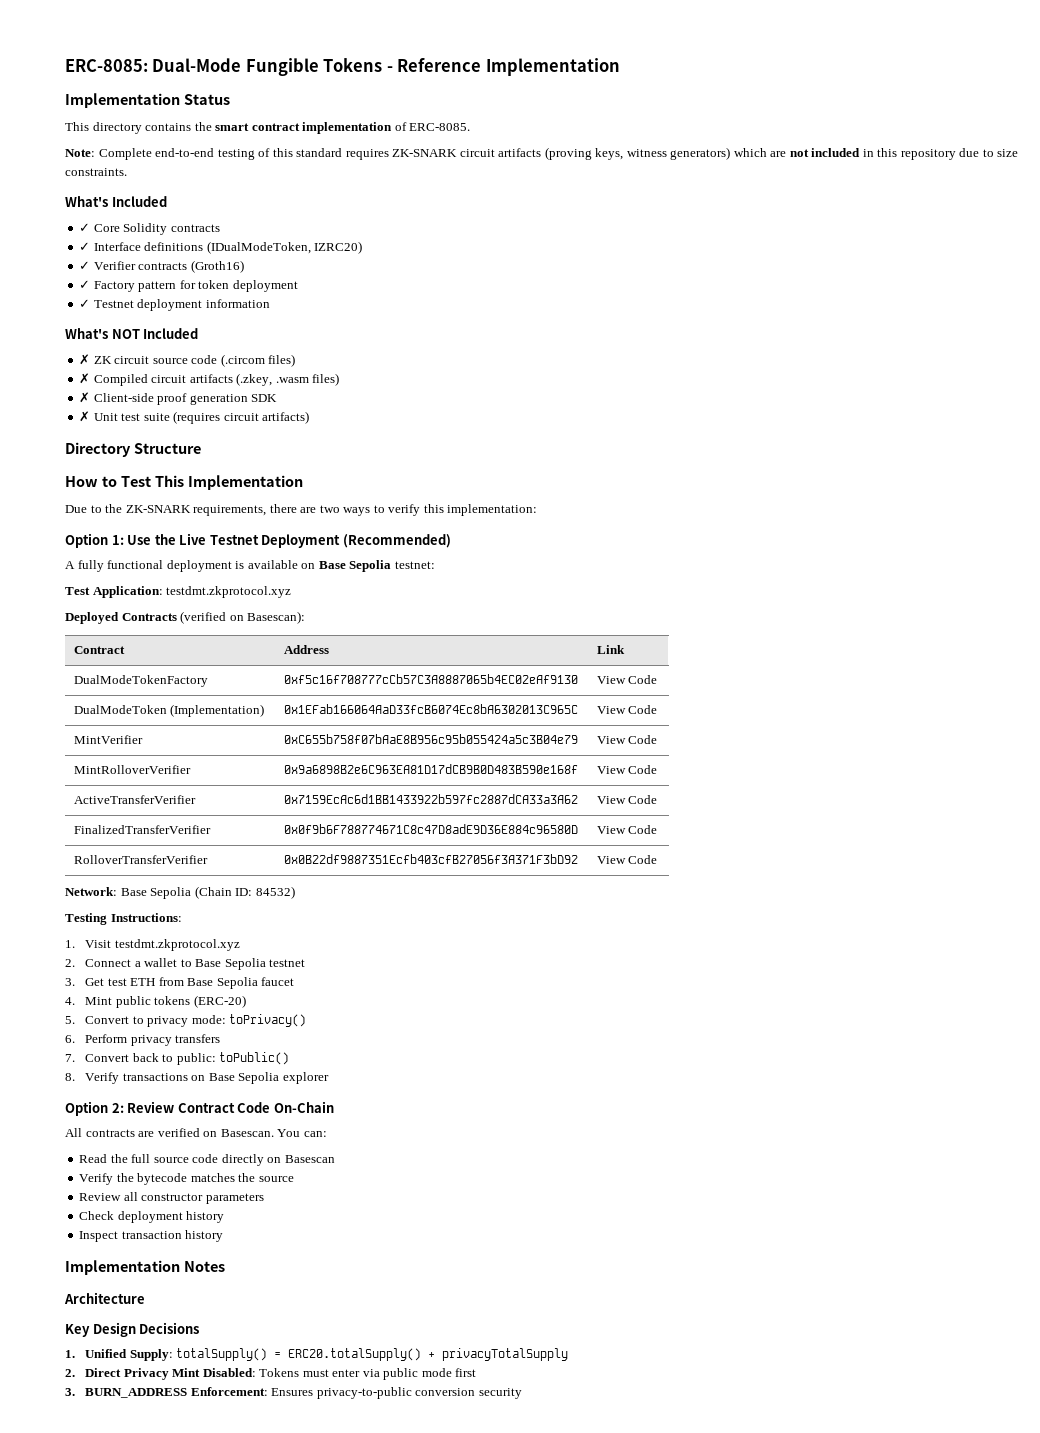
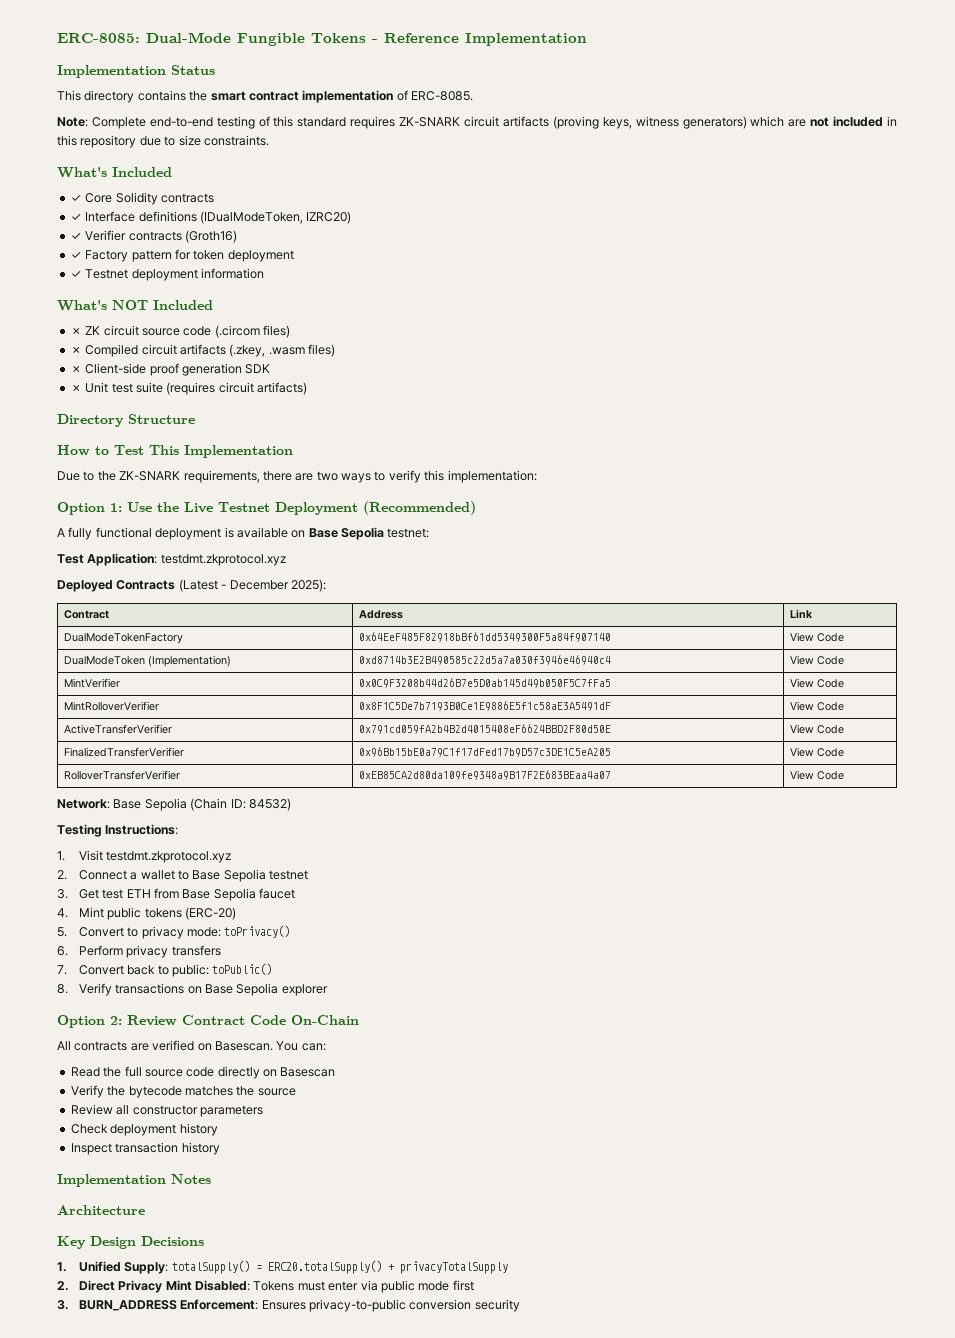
- Deployed Contracts (verified on Basescan):
+ Deployed Contracts (Latest - December 2025):
- DualModeTokenFactory | 0xf5c16f708777cCb57C3A8887065b4EC02eAf9130 | View Code
+ DualModeTokenFactory | 0x64EeF485F82918bBf61dd5349300F5a84f907140 | View Code
- DualModeToken (Implementation) | 0x1EFab166064AaD33fcB6074Ec8bA6302013C965C | View Code
+ DualModeToken (Implementation) | 0xd8714b3E2B490585c22d5a7a030f3946e46940c4 | View Code
- MintVerifier | 0xC655b758f07bAaE8B956c95b055424a5c3B04e79 | View Code
+ MintVerifier | 0x0C9F3208b44d26B7e5D0ab145d49b050F5C7fFa5 | View Code
- MintRolloverVerifier | 0x9a6898B2e6C963EA81D17dCB9B0D483B590e168f | View Code
+ MintRolloverVerifier | 0x8F1C5De7b7193B0Ce1E9886E5f1c58aE3A5491dF | View Code
- ActiveTransferVerifier | 0x7159EcAc6d1BB1433922b597fc2887dCA33a3A62 | View Code
+ ActiveTransferVerifier | 0x791cd059fA2b4B2d4015408eF6624BBD2F80d50E | View Code
- FinalizedTransferVerifier | 0x0f9b6F788774671C8c47D8adE9D36E884c96580D | View Code
+ FinalizedTransferVerifier | 0x96Bb15bE0a79C1f17dFed17b9D57c3DE1C5eA205 | View Code
- RolloverTransferVerifier | 0x0B22df9887351Ecfb403cfB27056f3A371F3bD92 | View Code
+ RolloverTransferVerifier | 0xEB85CA2d80da109fe9348a9B17F2E683BEaa4a07 | View Code

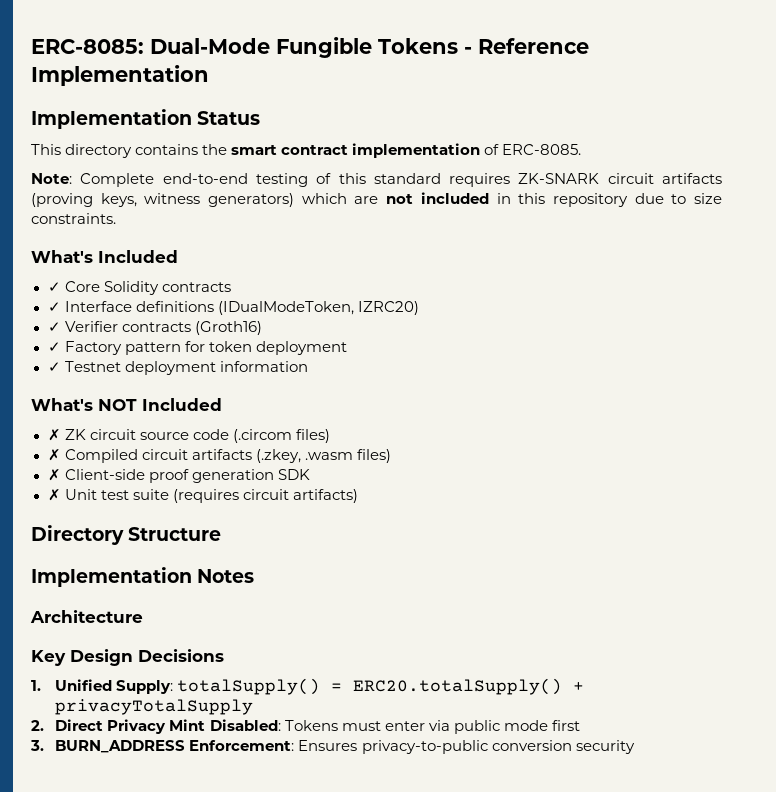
- How to Test This Implementation
- Due to the ZK-SNARK requirements, there are two ways to verify this implementation:
- Option 1: Use the Live Testnet Deployment (Recommended)
- A fully functional deployment is available on Base Sepolia testnet:
- Test Application: testdmt.zkprotocol.xyz
- Deployed Contracts (Latest - December 2025):
- Contract | Address | Link
- DualModeTokenFactory | 0x64EeF485F82918bBf61dd5349300F5a84f907140 | View Code
- DualModeToken (Implementation) | 0xd8714b3E2B490585c22d5a7a030f3946e46940c4 | View Code
- MintVerifier | 0x0C9F3208b44d26B7e5D0ab145d49b050F5C7fFa5 | View Code
- MintRolloverVerifier | 0x8F1C5De7b7193B0Ce1E9886E5f1c58aE3A5491dF | View Code
- ActiveTransferVerifier | 0x791cd059fA2b4B2d4015408eF6624BBD2F80d50E | View Code
- FinalizedTransferVerifier | 0x96Bb15bE0a79C1f17dFed17b9D57c3DE1C5eA205 | View Code
- RolloverTransferVerifier | 0xEB85CA2d80da109fe9348a9B17F2E683BEaa4a07 | View Code
- Network: Base Sepolia (Chain ID: 84532)
- Testing Instructions:
- 1. Visit testdmt.zkprotocol.xyz
- 2. Connect a wallet to Base Sepolia testnet
- 3. Get test ETH from Base Sepolia faucet
- 4. Mint public tokens (ERC-20)
- 5. Convert to privacy mode: toPrivacy()
- 6. Perform privacy transfers
- 7. Convert back to public: toPublic()
- 8. Verify transactions on Base Sepolia explorer
- Option 2: Review Contract Code On-Chain
- All contracts are verified on Basescan. You can:
- Read the full source code directly on Basescan
- Verify the bytecode matches the source
- Review all constructor parameters
- Check deployment history
- Inspect transaction history

